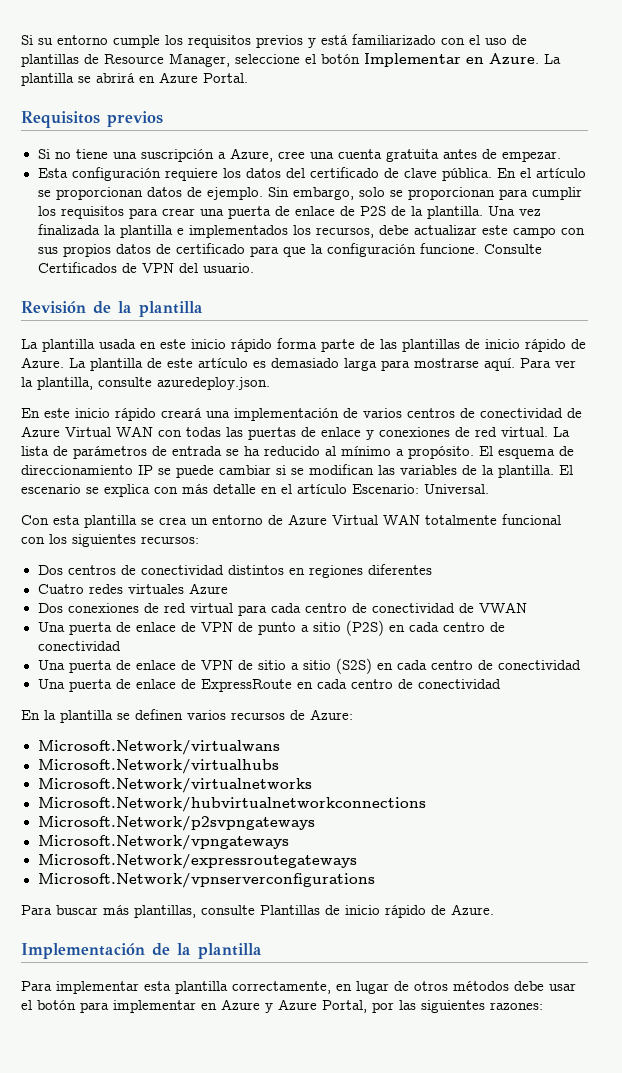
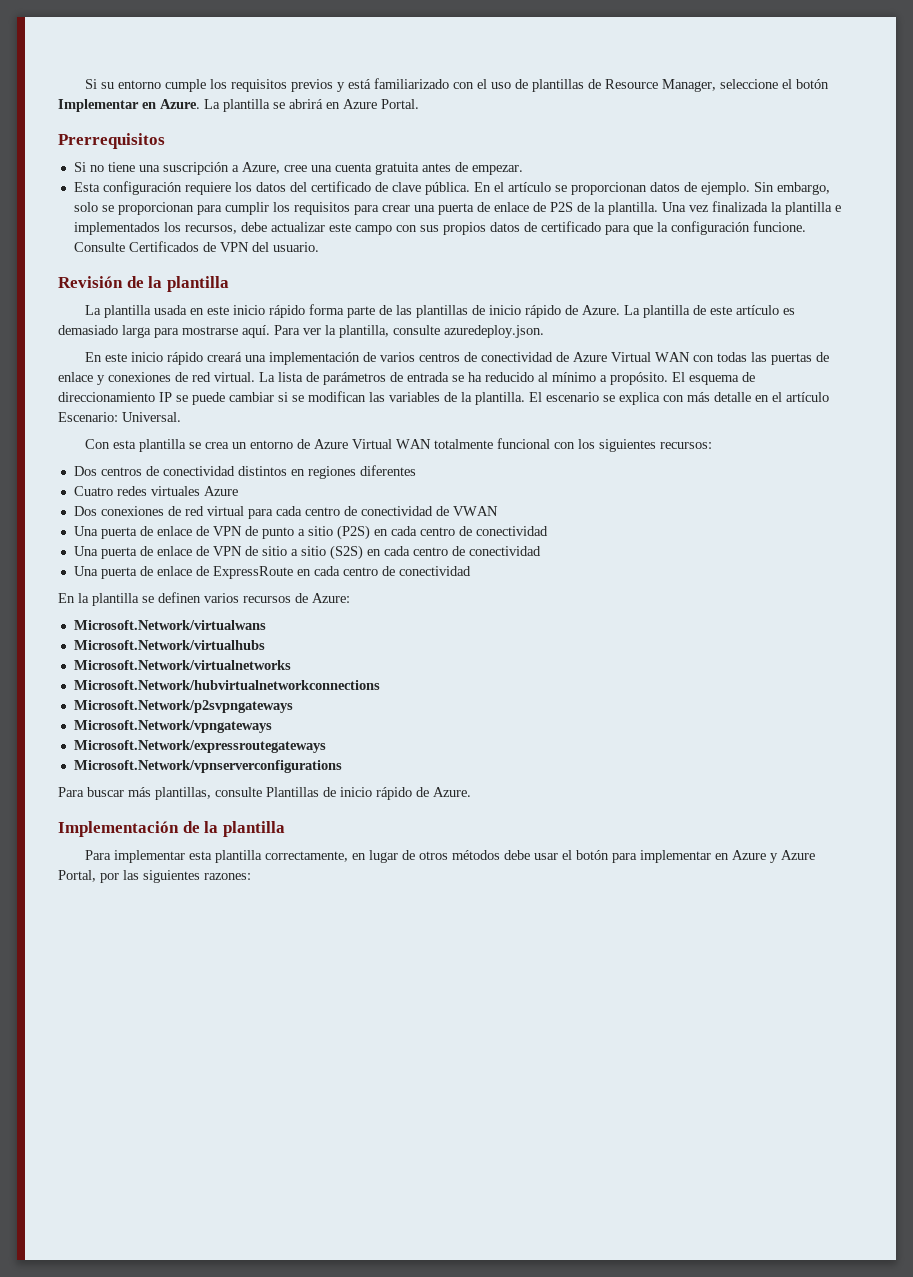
- Requisitos previos
+ Prerrequisitos

